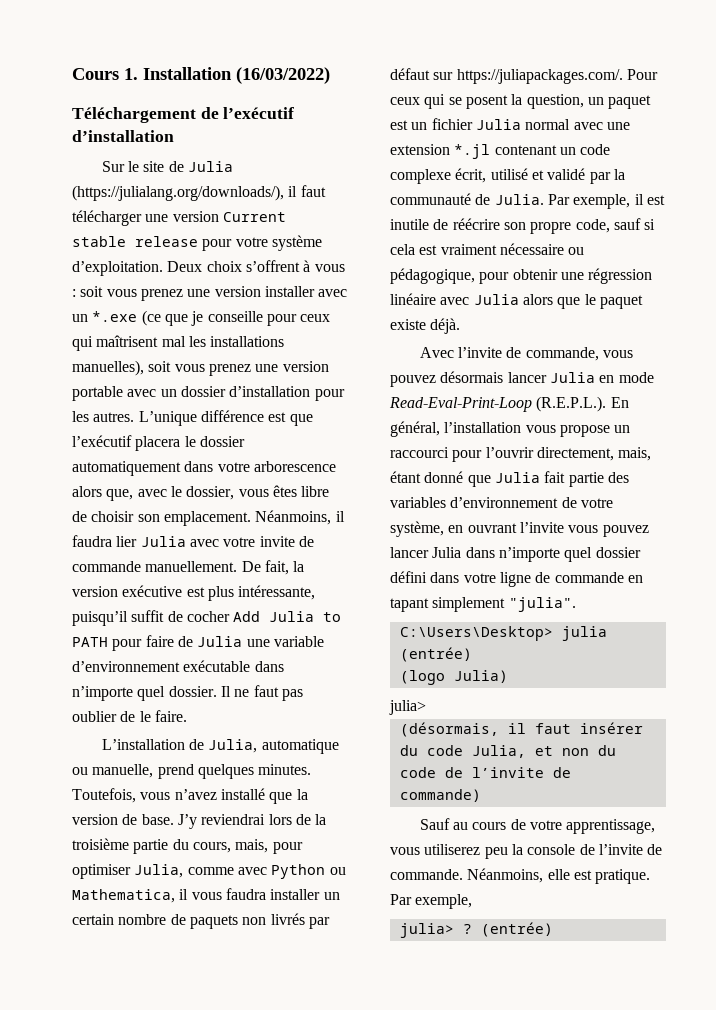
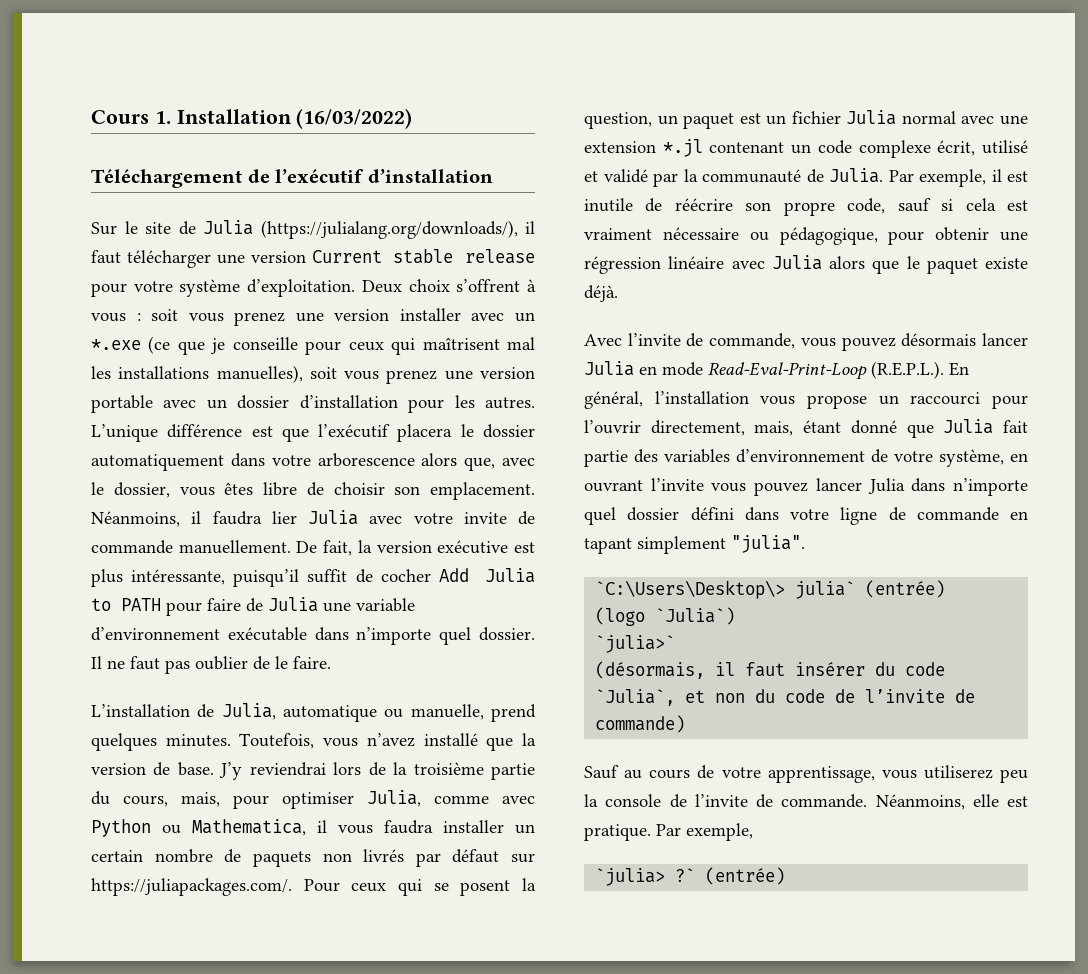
- C:\Users\Desktop> julia (entrée)
+ `C:\Users\Desktop\> julia` (entrée)
- (logo Julia)
- julia>
+ (logo `Julia`)
+ `julia>`
- (désormais, il faut insérer du code Julia, et non du code de l’invite de commande)
+ (désormais, il faut insérer du code `Julia`, et non du code de l’invite de commande)
- julia> ? (entrée)
+ `julia> ?` (entrée)

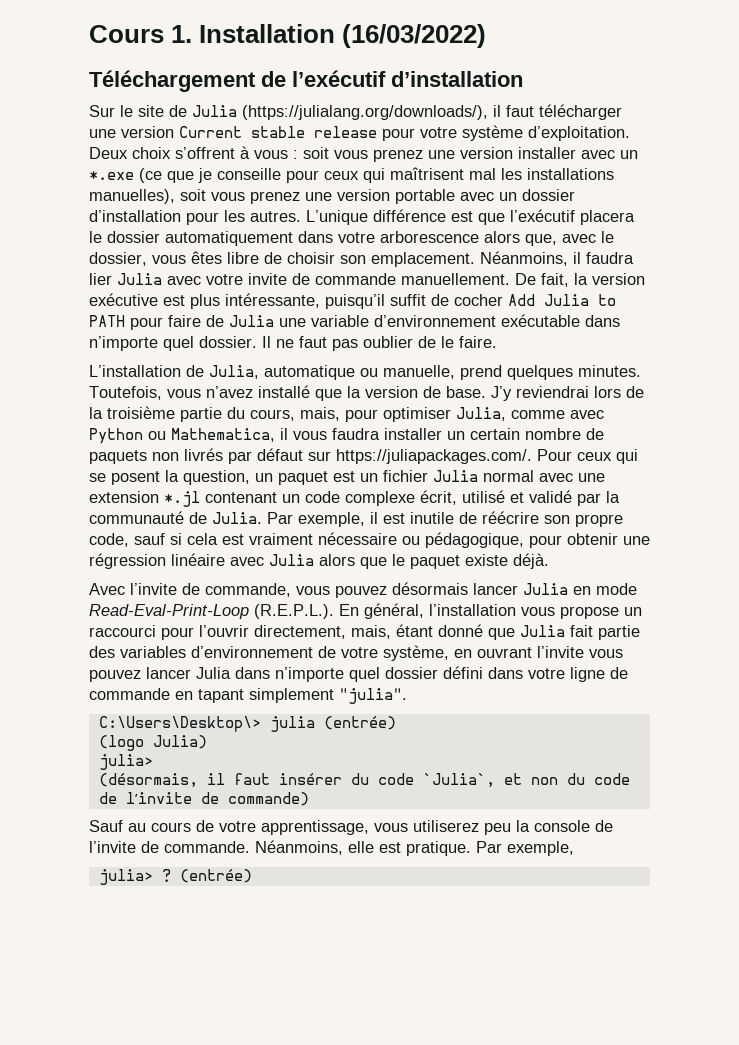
- `C:\Users\Desktop\> julia` (entrée)
+ C:\Users\Desktop\> julia (entrée)
- (logo `Julia`)
- `julia>`
+ (logo Julia)
+ julia>
- `julia> ?` (entrée)
+ julia> ? (entrée)

